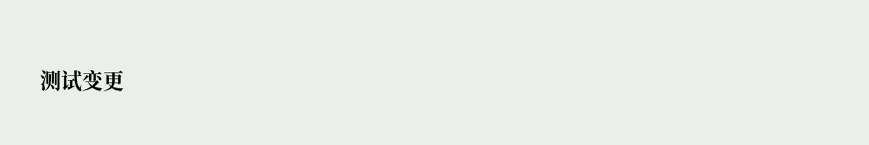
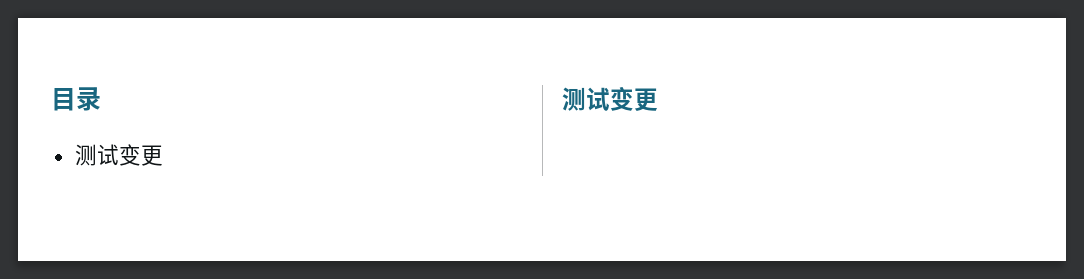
+ 目录
+ 测试变更

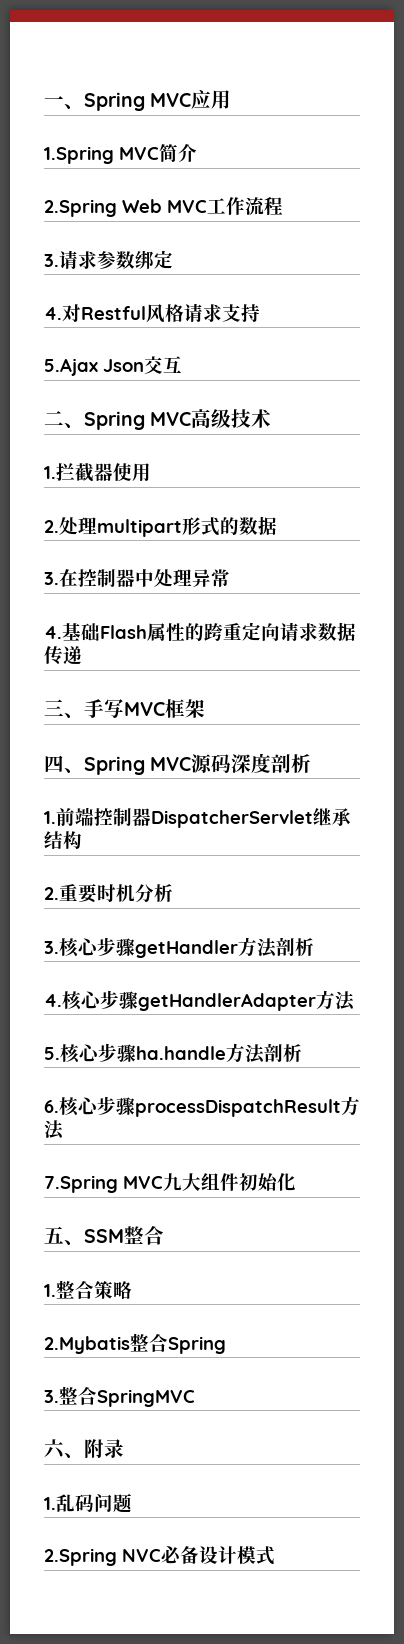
- 目录
- 测试变更
- 测试变更
+ 一、Spring MVC应用
+ 1.Spring MVC简介
+ 2.Spring Web MVC工作流程
+ 3.请求参数绑定
+ 4.对Restful风格请求支持
+ 5.Ajax Json交互
+ 二、Spring MVC高级技术
+ 1.拦截器使用
+ 2.处理multipart形式的数据
+ 3.在控制器中处理异常
+ 4.基础Flash属性的跨重定向请求数据传递
+ 三、手写MVC框架
+ 四、Spring MVC源码深度剖析
+ 1.前端控制器DispatcherServlet继承结构
+ 2.重要时机分析
+ 3.核心步骤getHandler方法剖析
+ 4.核心步骤getHandlerAdapter方法
+ 5.核心步骤ha.handle方法剖析
+ 6.核心步骤processDispatchResult方法
+ 7.Spring MVC九大组件初始化
+ 五、SSM整合
+ 1.整合策略
+ 2.Mybatis整合Spring
+ 3.整合SpringMVC
+ 六、附录
+ 1.乱码问题
+ 2.Spring NVC必备设计模式

